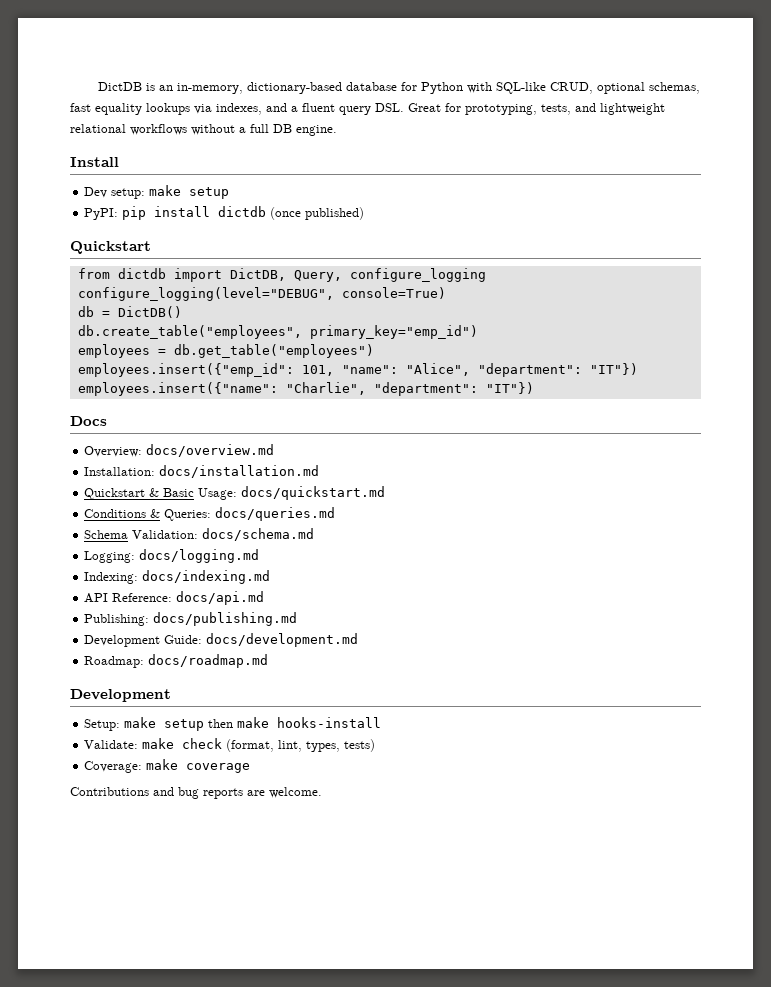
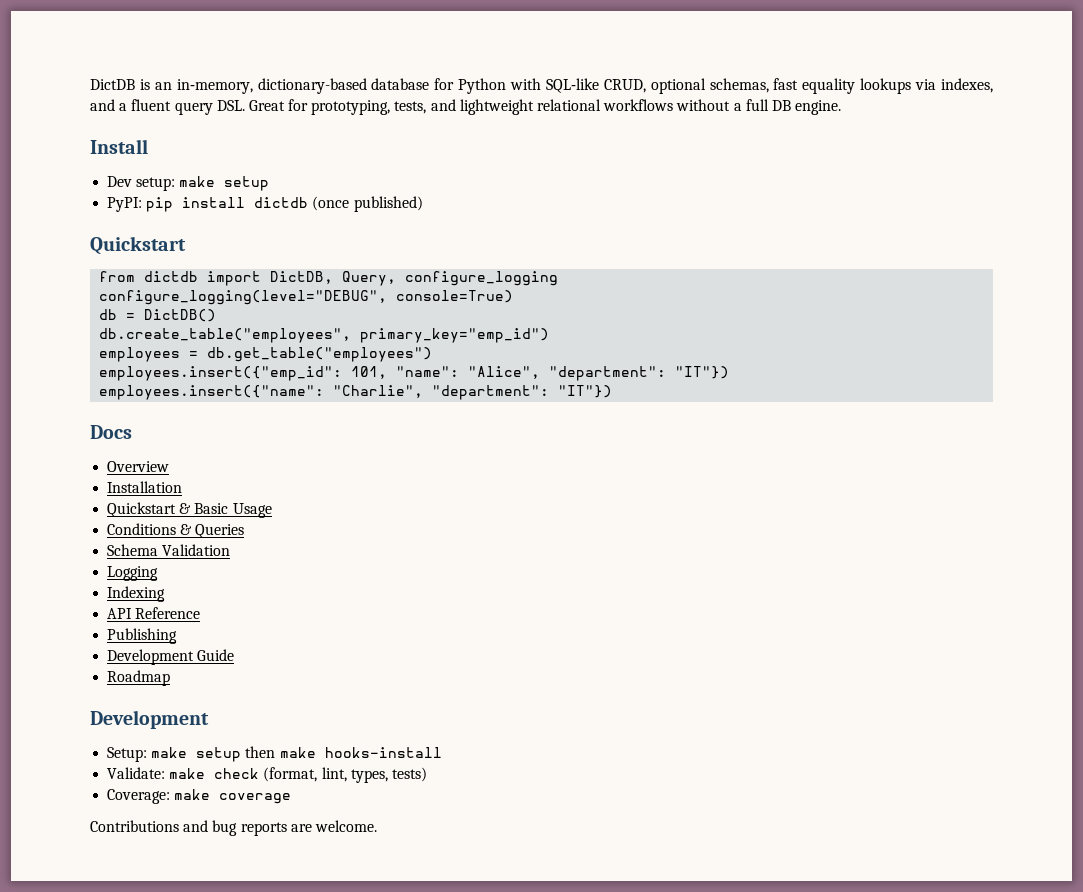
- Overview: docs/overview.md
- Installation: docs/installation.md
+ Overview
+ Installation
- Quickstart & Basic Usage: docs/quickstart.md
+ Quickstart & Basic Usage
- Conditions & Queries: docs/queries.md
+ Conditions & Queries
- Schema Validation: docs/schema.md
- Logging: docs/logging.md
- Indexing: docs/indexing.md
- API Reference: docs/api.md
- Publishing: docs/publishing.md
- Development Guide: docs/development.md
- Roadmap: docs/roadmap.md
+ Schema Validation
+ Logging
+ Indexing
+ API Reference
+ Publishing
+ Development Guide
+ Roadmap

